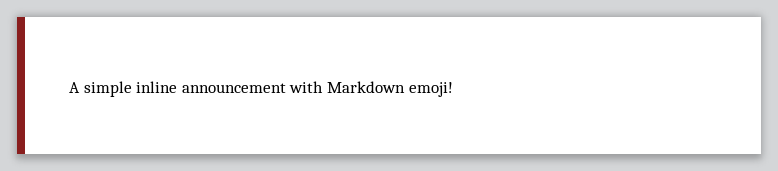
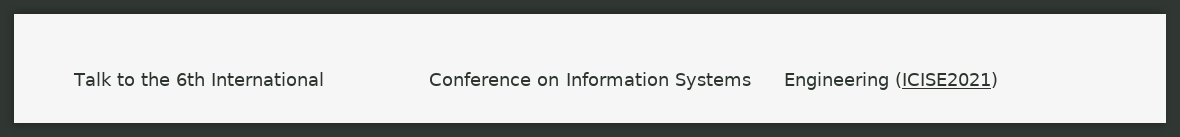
- A simple inline announcement with Markdown emoji!
+ Talk to the 6th International Conference on Information Systems Engineering (ICISE2021)

